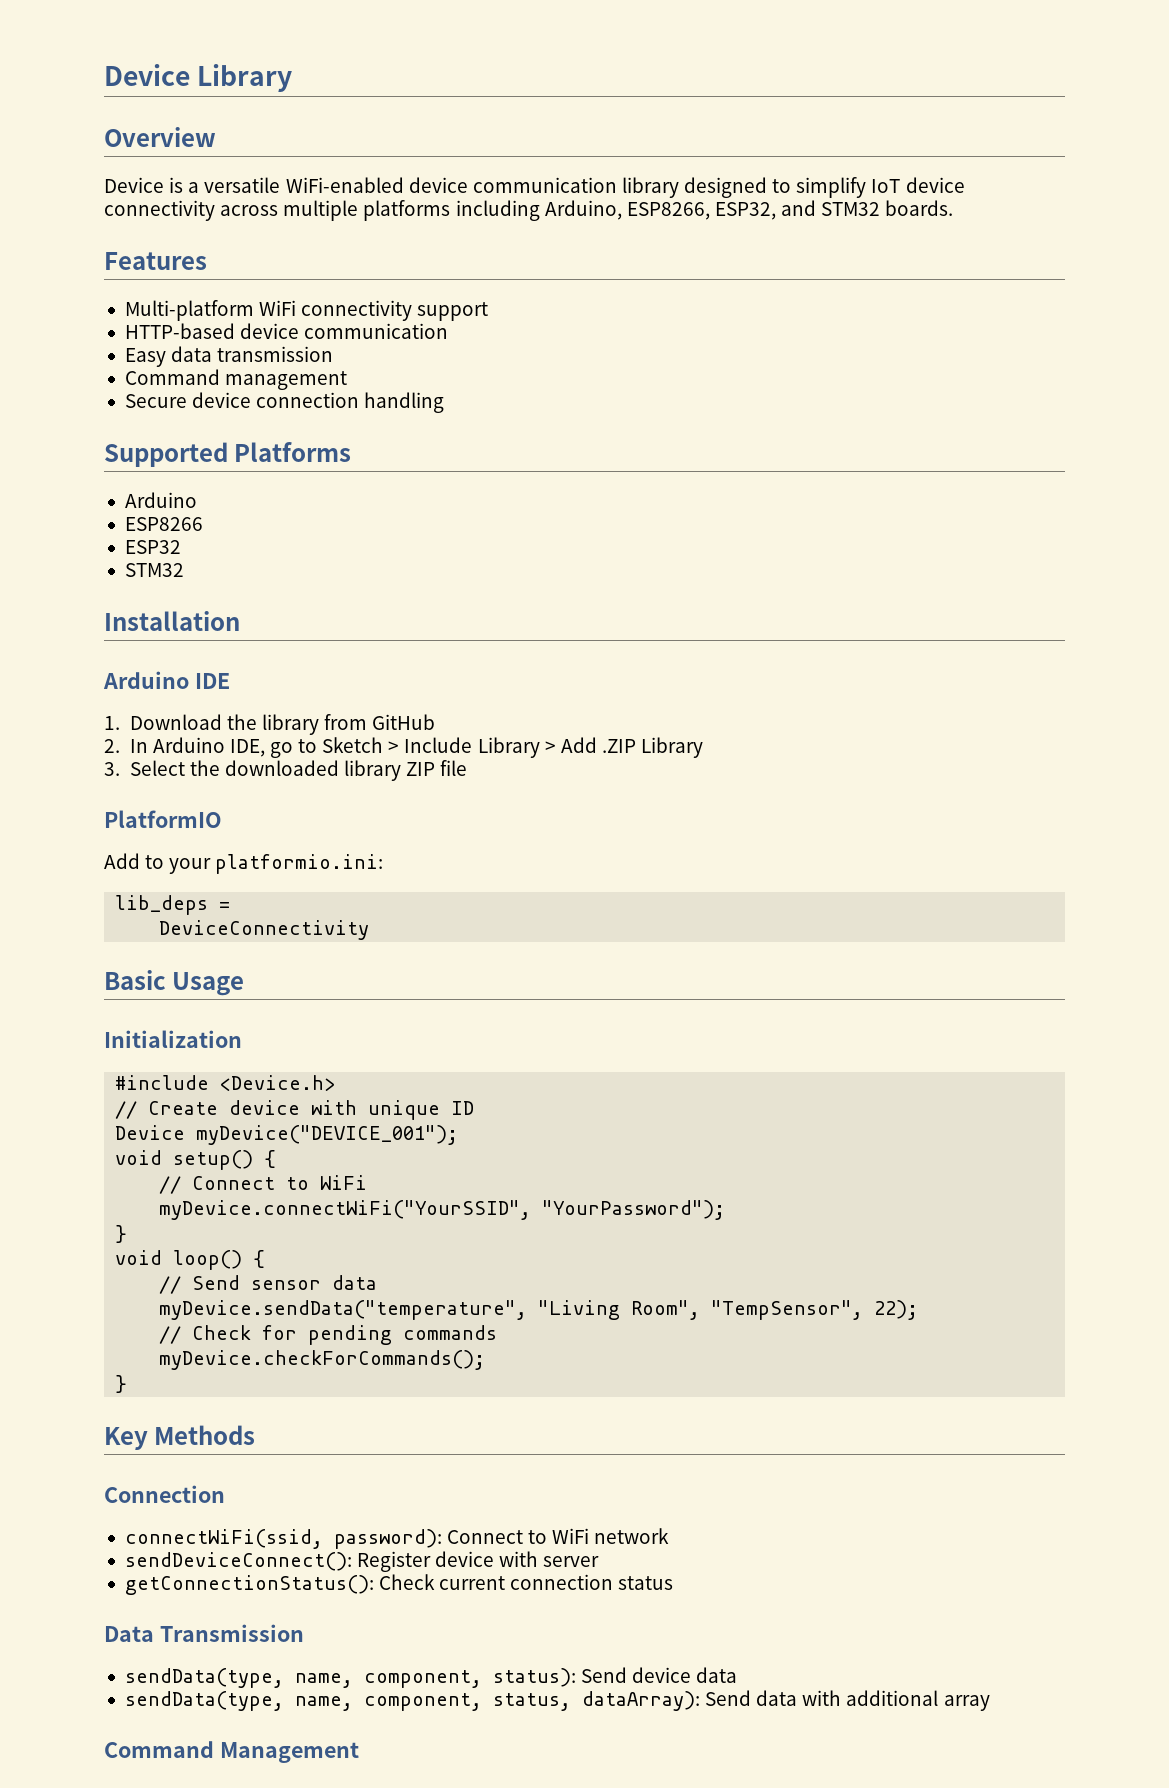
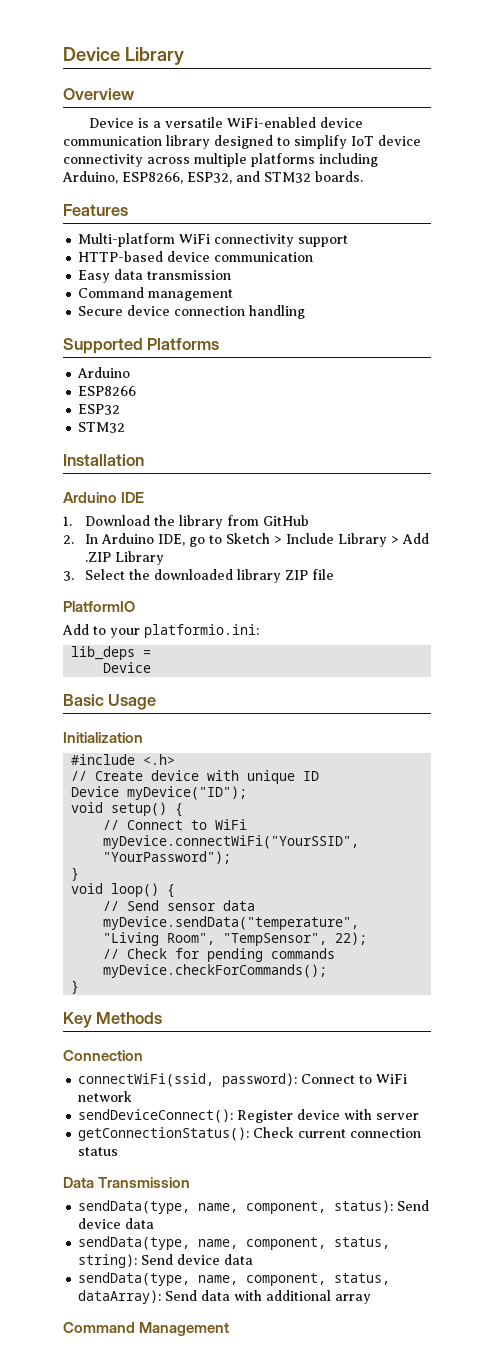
  lib_deps =
- DeviceConnectivity
+ Device
- #include <Device.h>
+ #include <.h>
- Device myDevice("DEVICE_001");
+ Device myDevice("ID");
+ sendData(type, name, component, status, string): Send device data

